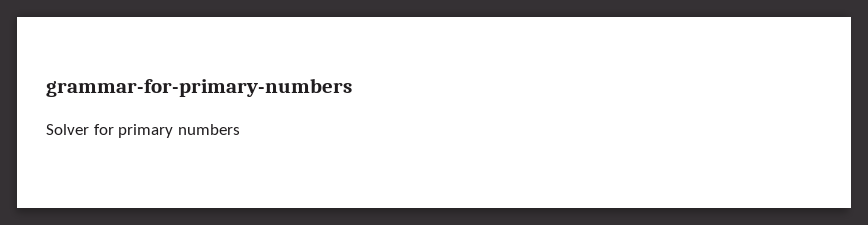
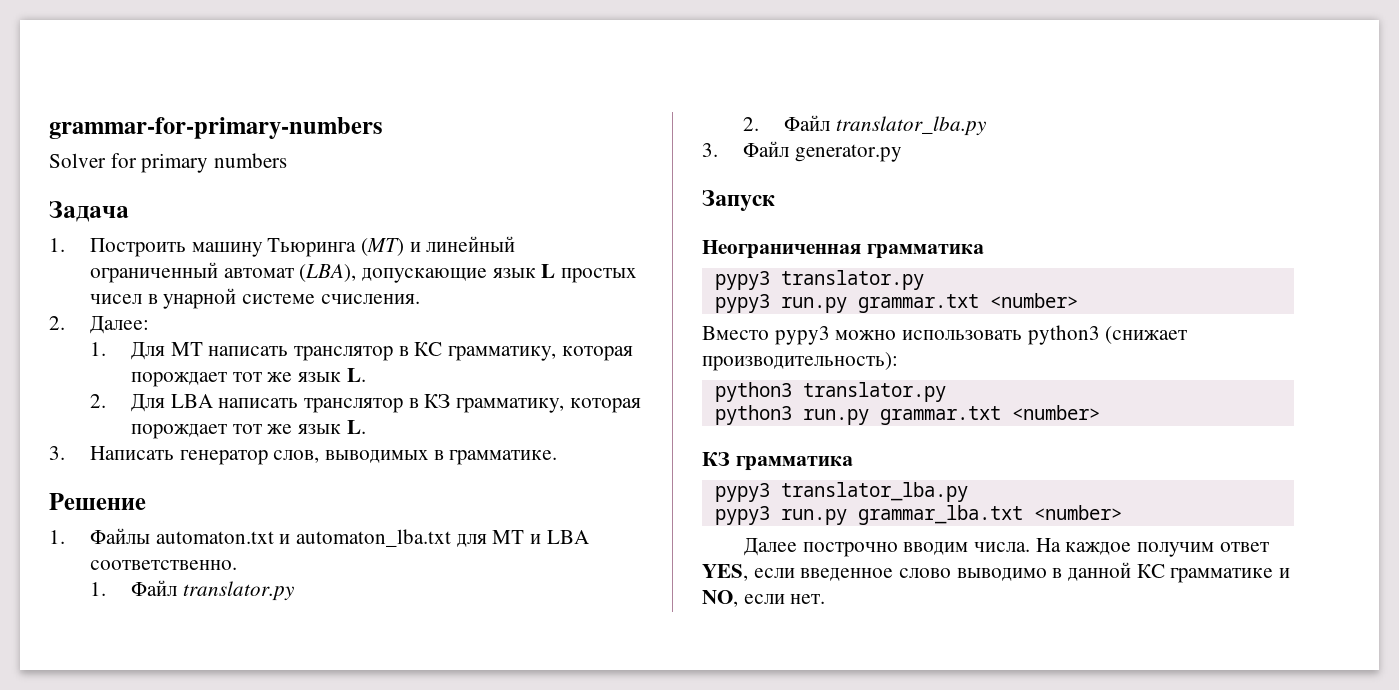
+ Задача
+ 1. Построить машину Тьюринга (МТ) и линейный ограниченный автомат (LBA), допускающие язык L простых чисел в унарной системе счисления.
+ 2. Далее:
+ 1. Для МТ написать транслятор в КС грамматику, которая порождает тот же язык L.
+ 2. Для LBA написать транслятор в КЗ грамматику, которая порождает тот же язык L.
+ 3. Написать генератор слов, выводимых в грамматике.
+ Решение
+ 1. Файлы automaton.txt и automaton_lba.txt для МТ и LBA соответственно.
+ 1. Файл translator.py
+ 2. Файл translator_lba.py
+ 3. Файл generator.py
+ Запуск
+ Неограниченная грамматика
+ pypy3 translator.py
+ pypy3 run.py grammar.txt <number>
+ Вместо pypy3 можно использовать python3 (снижает производительность):
+ python3 translator.py
+ python3 run.py grammar.txt <number>
+ КЗ грамматика
+ pypy3 translator_lba.py
+ pypy3 run.py grammar_lba.txt <number>
+ Далее построчно вводим числа. На каждое получим ответ YES, если введенное слово выводимо в данной КС грамматике и NO, если нет.

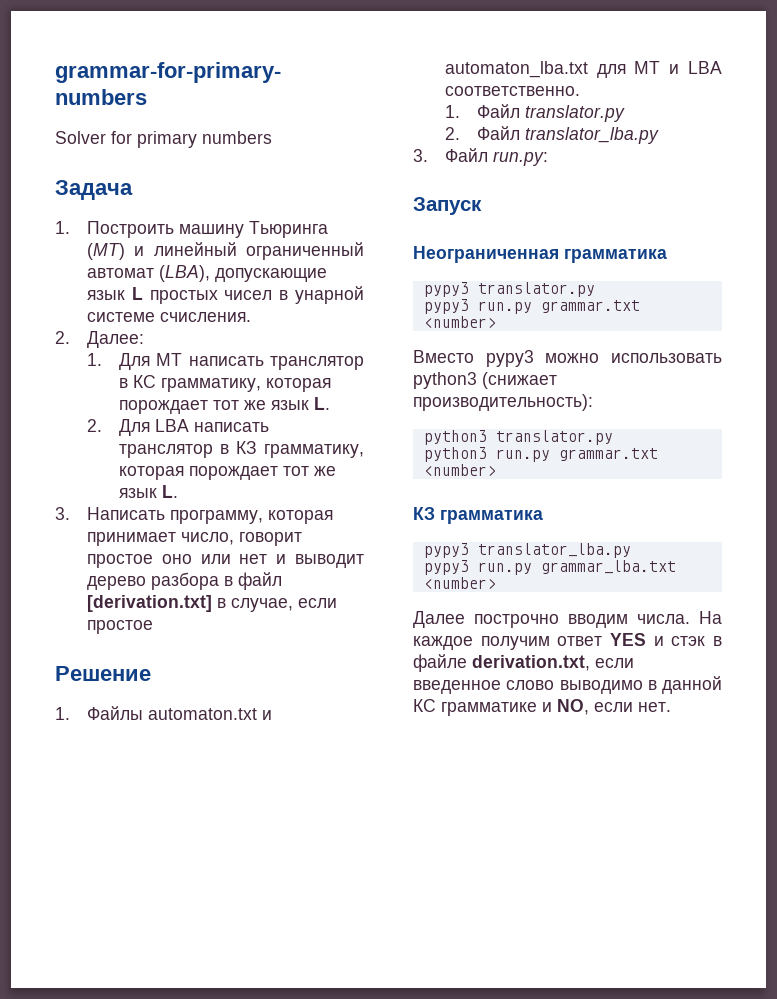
- 3. Написать генератор слов, выводимых в грамматике.
+ 3. Написать программу, которая принимает число, говорит простое оно или нет и выводит дерево разбора в файл [derivation.txt] в случае, если простое
- 3. Файл generator.py
+ 3. Файл run.py:
- На каждое получим ответ YES, если введенное слово выводимо в данной КС грамматике и NO, если нет.
+ На каждое получим ответ YES и стэк в файле derivation.txt, если введенное слово выводимо в данной КС грамматике и NO, если нет.

